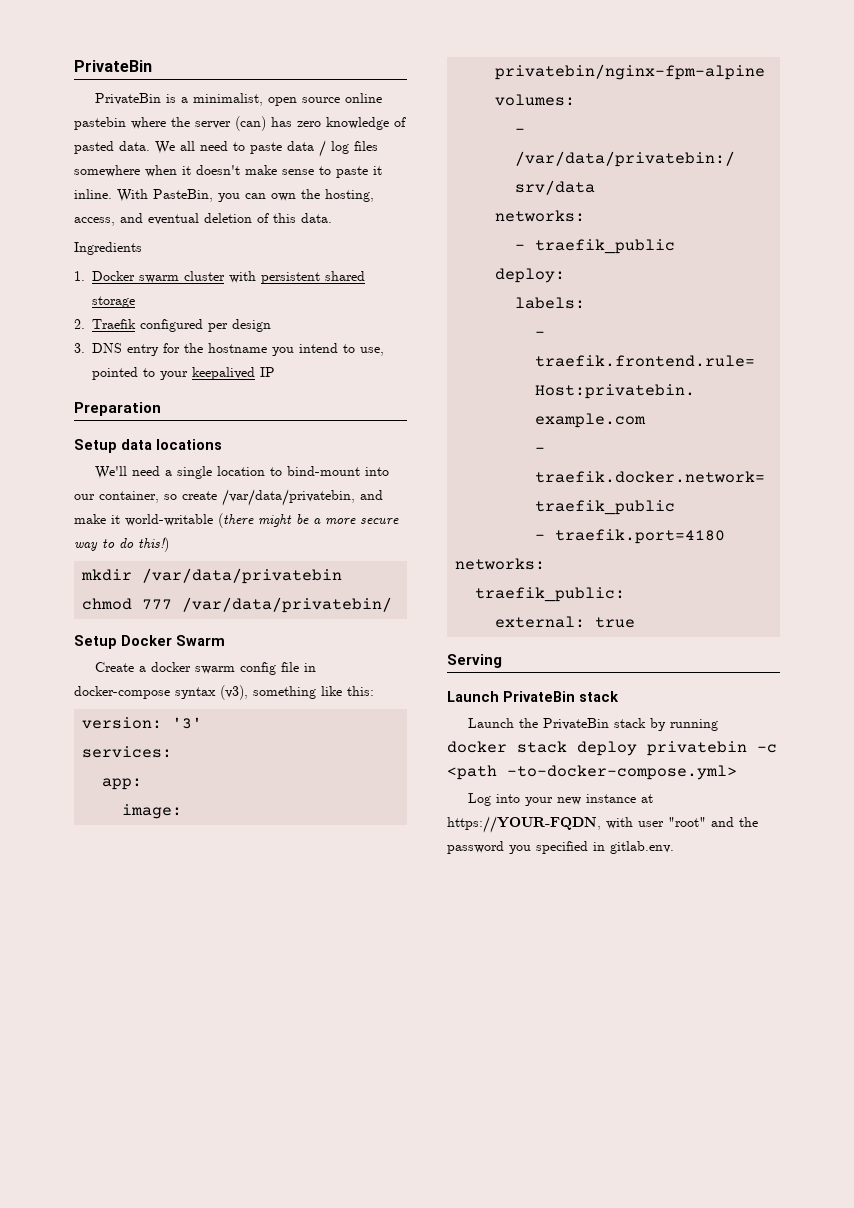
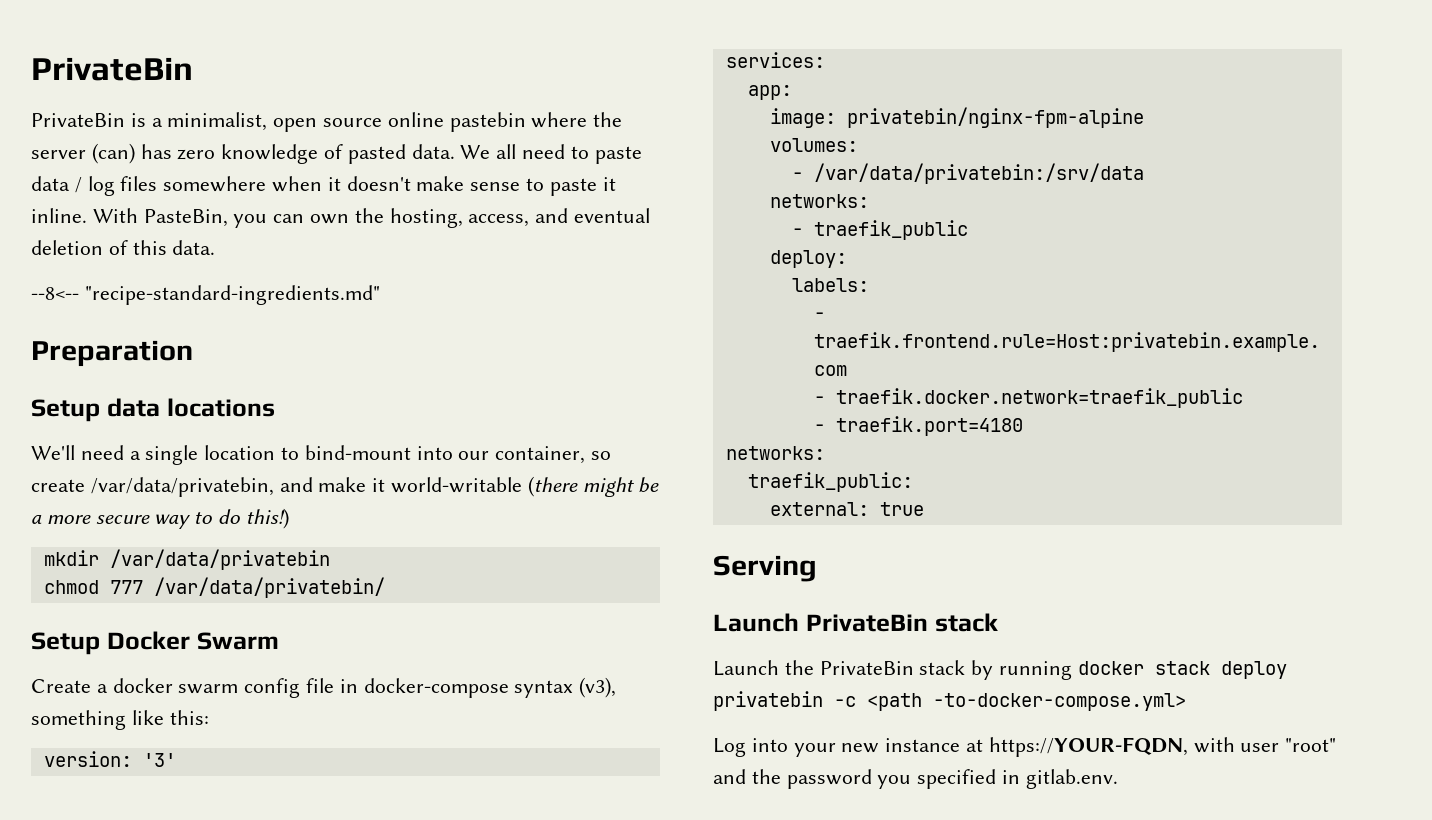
- Ingredients
- 1. Docker swarm cluster with persistent shared storage
- 2. Traefik configured per design
- 3. DNS entry for the hostname you intend to use, pointed to your keepalived IP
+ --8<-- "recipe-standard-ingredients.md"

